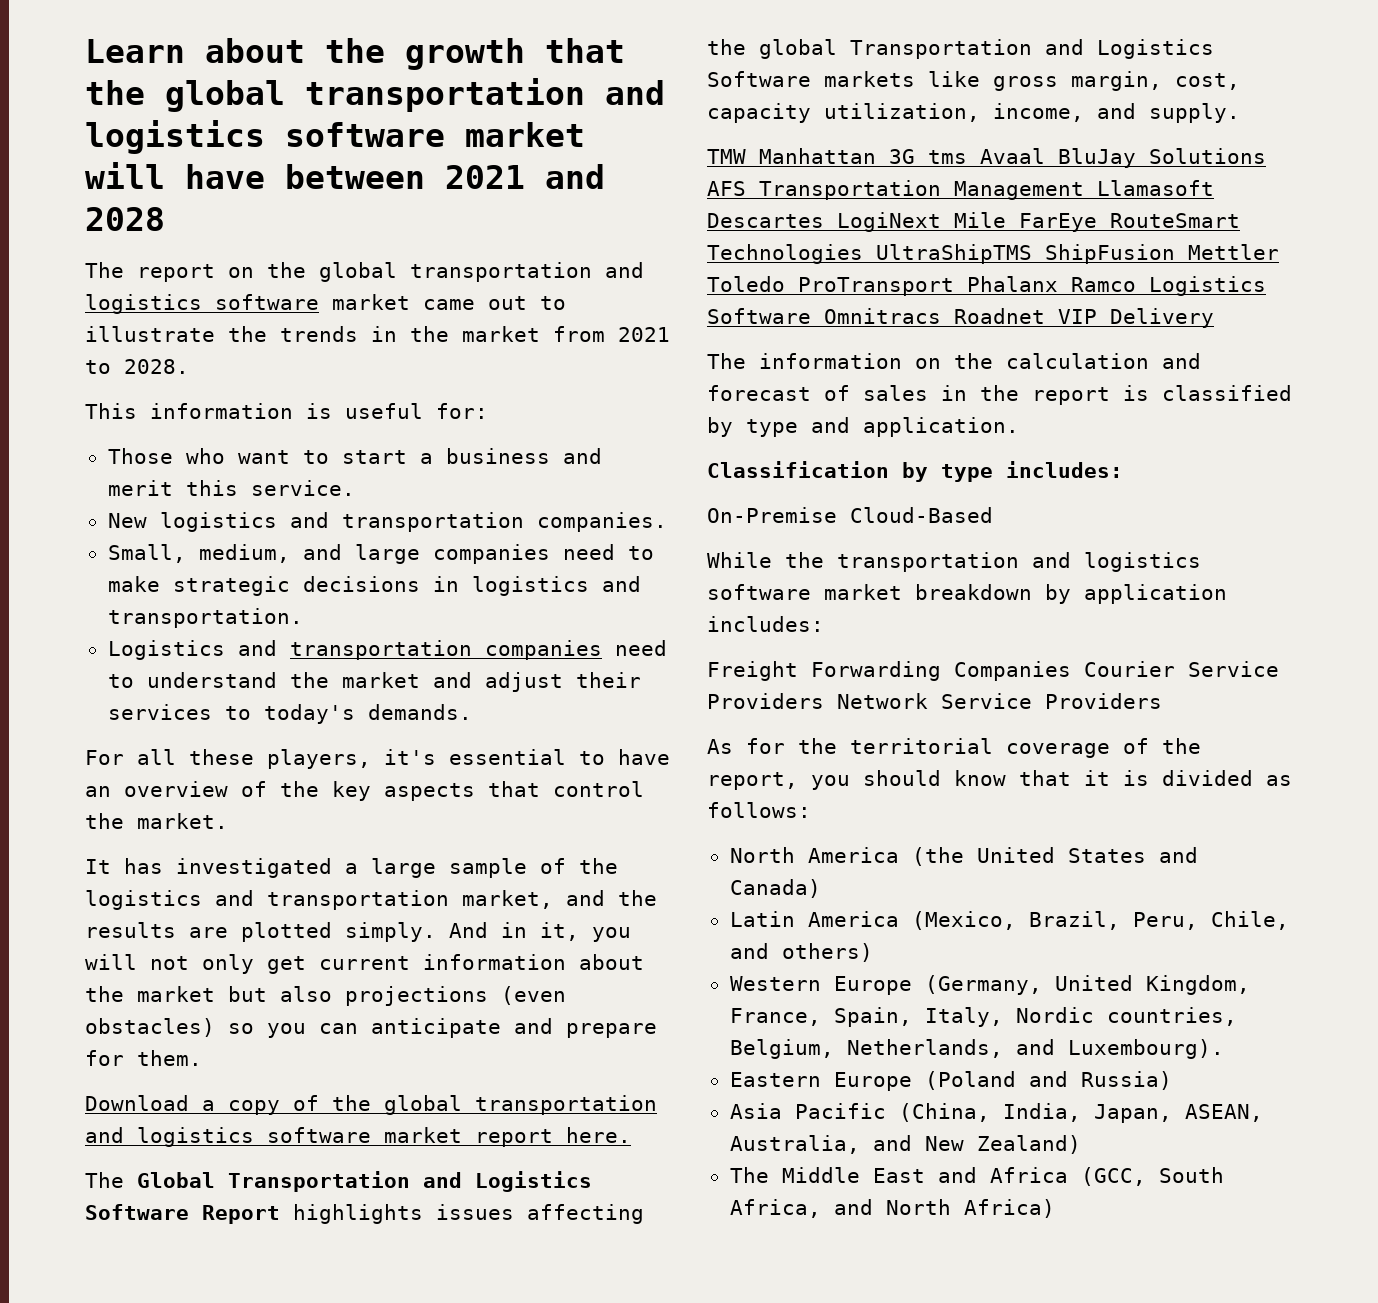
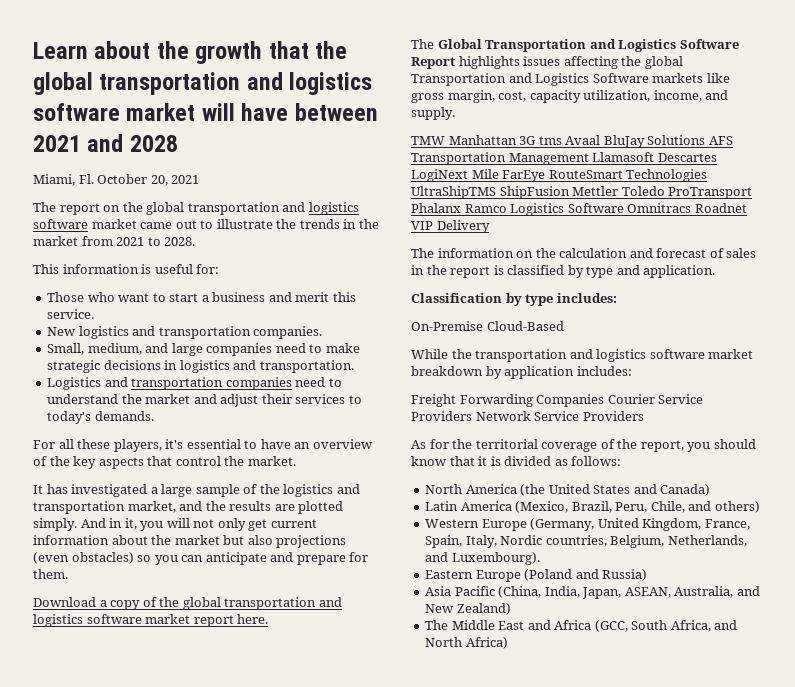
+ Miami, Fl. October 20, 2021

